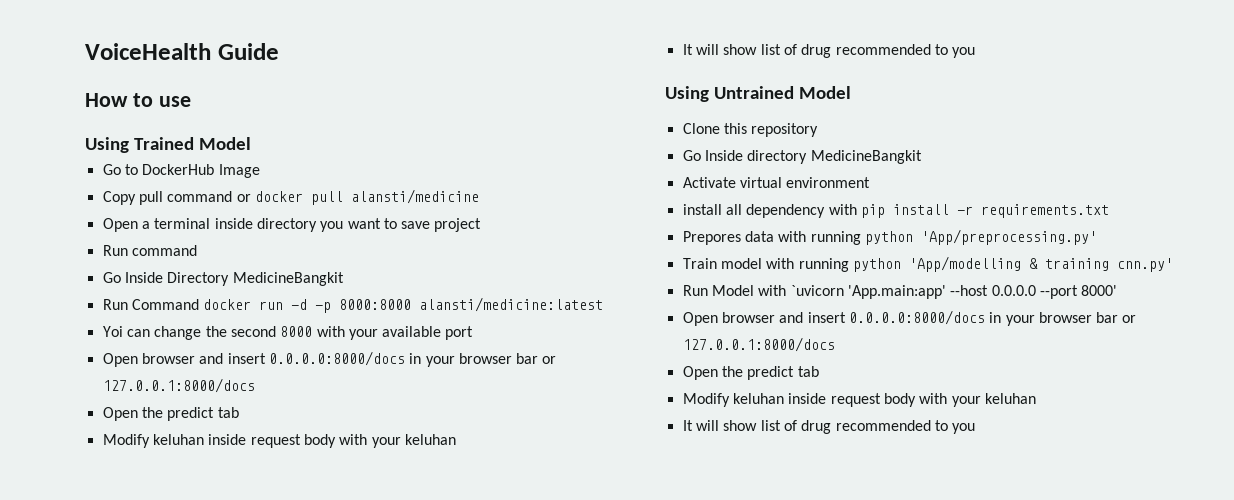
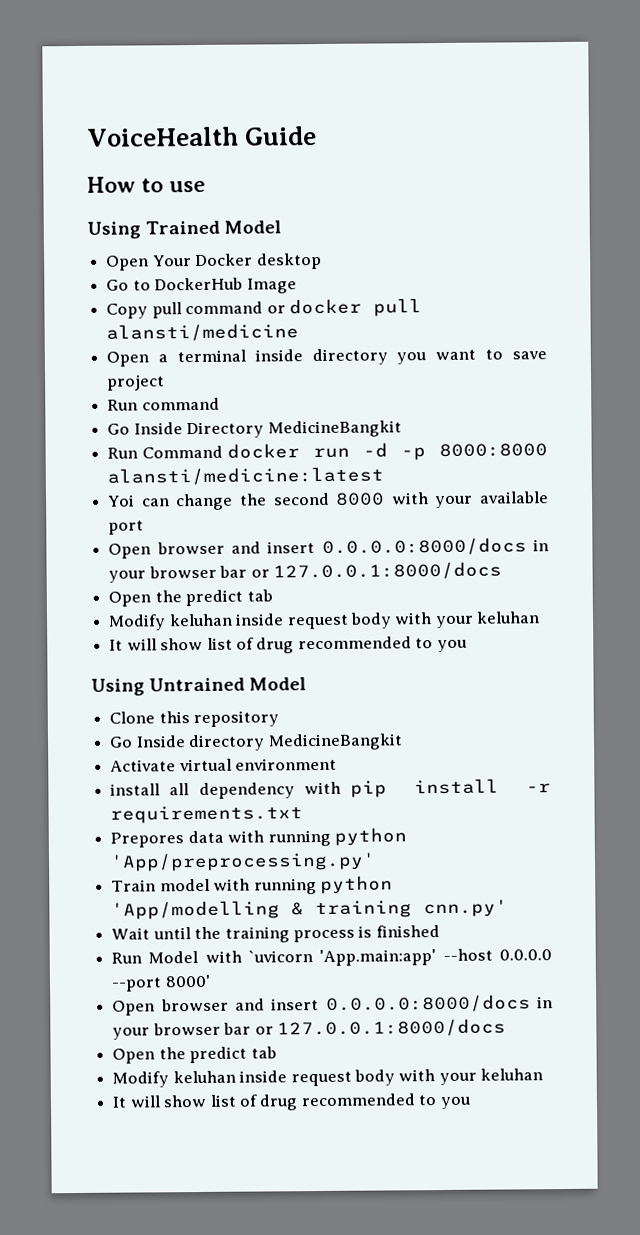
+ Open Your Docker desktop
+ Wait until the training process is finished

